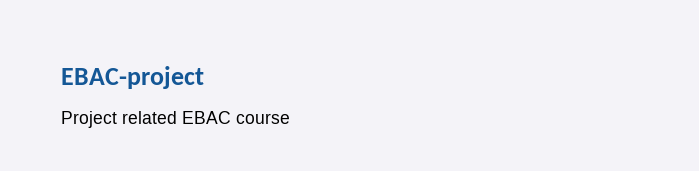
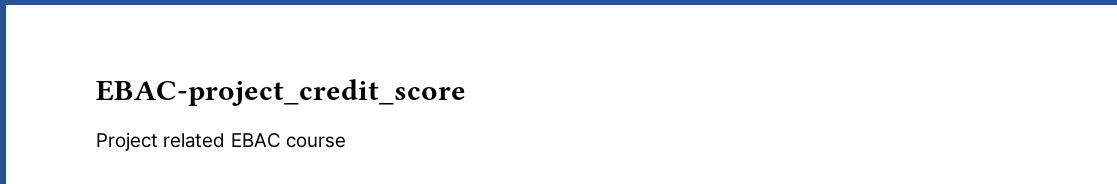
- EBAC-project
+ EBAC-project_credit_score

